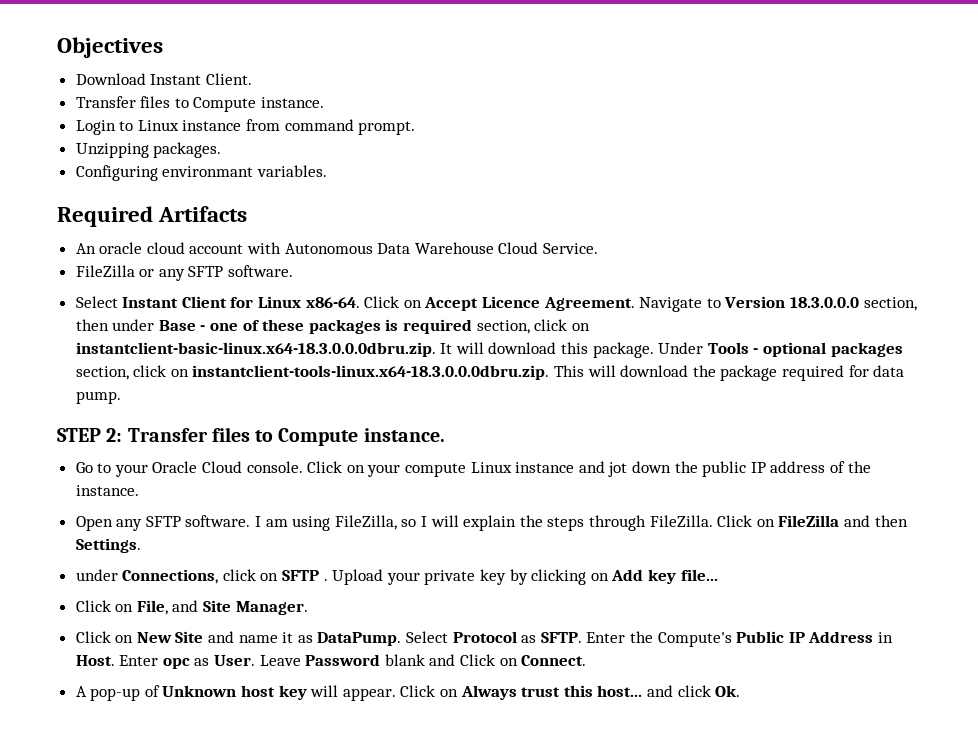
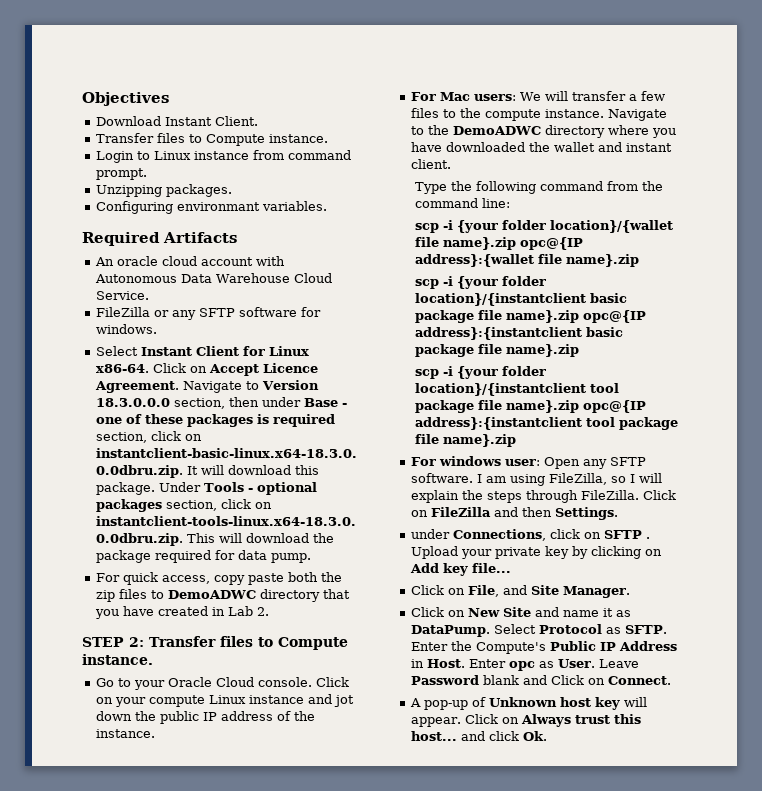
- FileZilla or any SFTP software.
+ FileZilla or any SFTP software for windows.
+ For quick access, copy paste both the zip files to DemoADWC directory that you have created in Lab 2.
- Open any SFTP software.
+ For Mac users: We will transfer a few files to the compute instance. Navigate to the DemoADWC directory where you have downloaded the wallet and instant client.
+ Type the following command from the command line:
+ scp -i {your folder location}/{wallet file name}.zip opc@{IP address}:{wallet file name}.zip
+ scp -i {your folder location}/{instantclient basic package file name}.zip opc@{IP address}:{instantclient basic package file name}.zip
+ scp -i {your folder location}/{instantclient tool package file name}.zip opc@{IP address}:{instantclient tool package file name}.zip
+ For windows user: Open any SFTP software.

